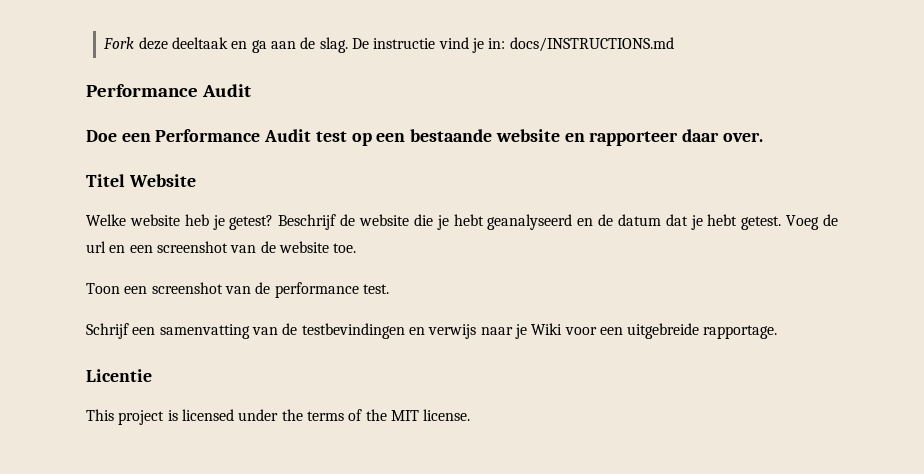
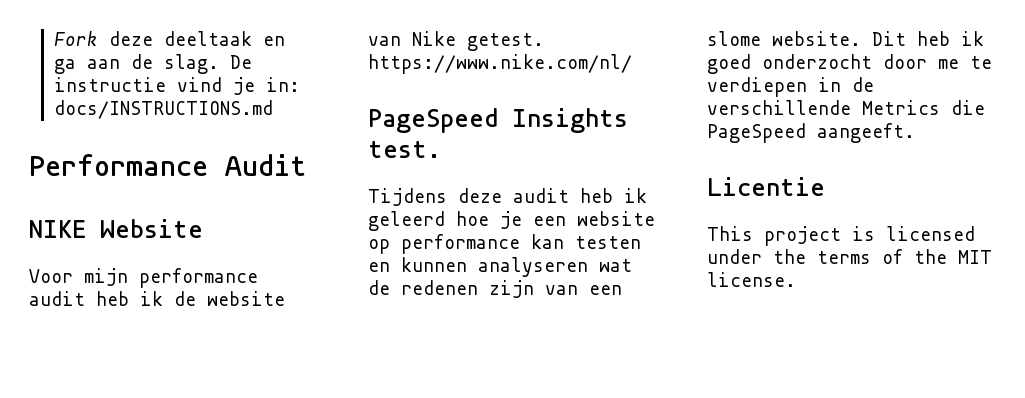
- Doe een Performance Audit test op een bestaande website en rapporteer daar over.
- Titel Website
- Welke website heb je getest? Beschrijf de website die je hebt geanalyseerd en de datum dat je hebt getest. Voeg de url en een screenshot van de website toe.
- Toon een screenshot van de performance test.
- Schrijf een samenvatting van de testbevindingen en verwijs naar je Wiki voor een uitgebreide rapportage.
+ NIKE Website
+ Voor mijn performance audit heb ik de website van Nike getest. https://www.nike.com/nl/
+ PageSpeed Insights test.
+ Tijdens deze audit heb ik geleerd hoe je een website op performance kan testen en kunnen analyseren wat de redenen zijn van een slome website. Dit heb ik goed onderzocht door me te verdiepen in de verschillende Metrics die PageSpeed aangeeft.

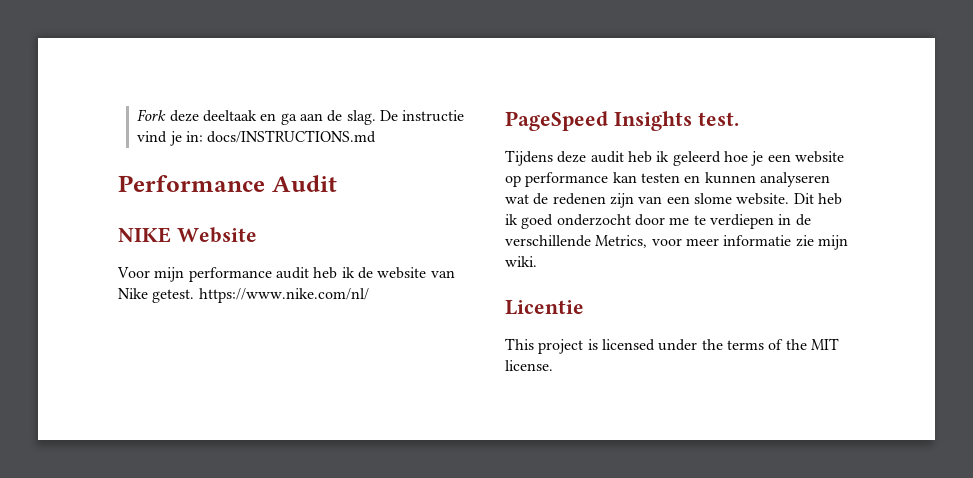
- Dit heb ik goed onderzocht door me te verdiepen in de verschillende Metrics die PageSpeed aangeeft.
+ Dit heb ik goed onderzocht door me te verdiepen in de verschillende Metrics, voor meer informatie zie mijn wiki.

